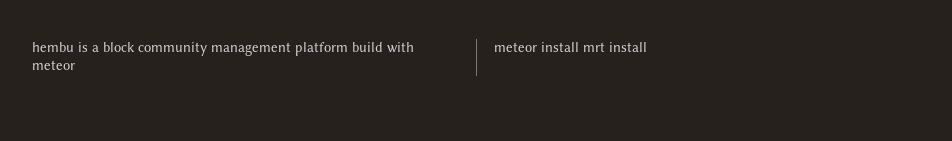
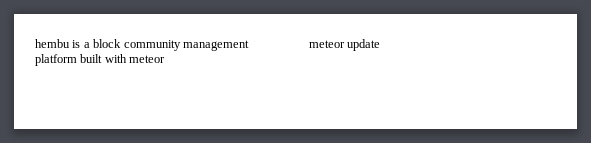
- hembu is a block community management platform build with meteor
+ hembu is a block community management platform built with meteor
- meteor install mrt install
+ meteor update

